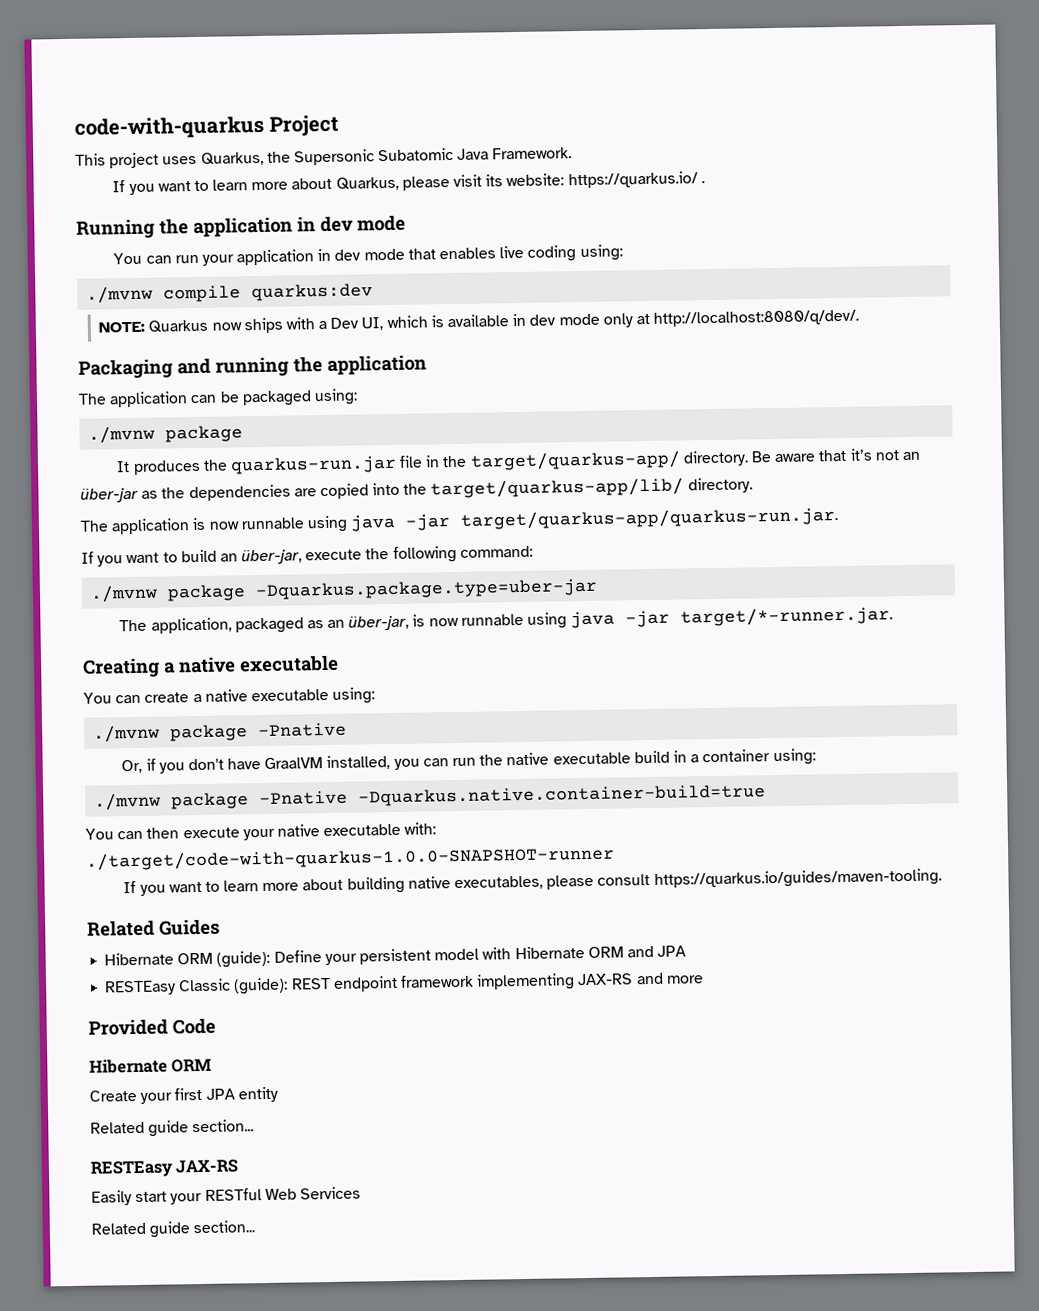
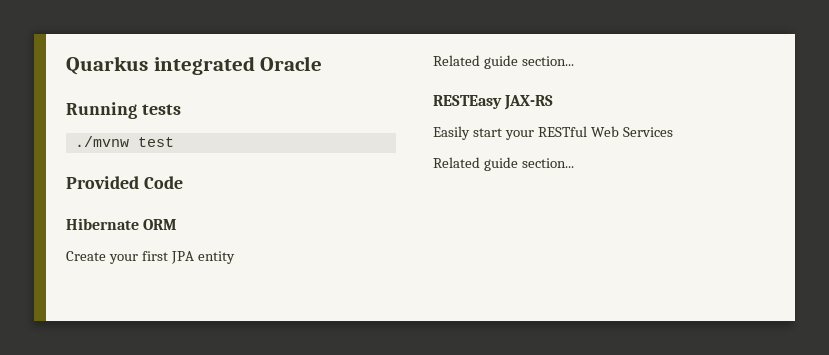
- code-with-quarkus Project
- This project uses Quarkus, the Supersonic Subatomic Java Framework.
- If you want to learn more about Quarkus, please visit its website: https://quarkus.io/ .
- Running the application in dev mode
- You can run your application in dev mode that enables live coding using:
- ./mvnw compile quarkus:dev
- NOTE: Quarkus now ships with a Dev UI, which is available in dev mode only at http://localhost:8080/q/dev/.
- Packaging and running the application
- The application can be packaged using:
- ./mvnw package
- It produces the quarkus-run.jar file in the target/quarkus-app/ directory. Be aware that it’s not an über-jar as the dependencies are copied into the target/quarkus-app/lib/ directory.
- The application is now runnable using java -jar target/quarkus-app/quarkus-run.jar.
- If you want to build an über-jar, execute the following command:
- ./mvnw package -Dquarkus.package.type=uber-jar
- The application, packaged as an über-jar, is now runnable using java -jar target/*-runner.jar.
- Creating a native executable
- You can create a native executable using:
- ./mvnw package -Pnative
- Or, if you don't have GraalVM installed, you can run the native executable build in a container using:
- ./mvnw package -Pnative -Dquarkus.native.container-build=true
- You can then execute your native executable with: ./target/code-with-quarkus-1.0.0-SNAPSHOT-runner
- If you want to learn more about building native executables, please consult https://quarkus.io/guides/maven-tooling.
- Related Guides
- Hibernate ORM (guide): Define your persistent model with Hibernate ORM and JPA
- RESTEasy Classic (guide): REST endpoint framework implementing JAX-RS and more
+ Quarkus integrated Oracle
+ Running tests
+ ./mvnw test

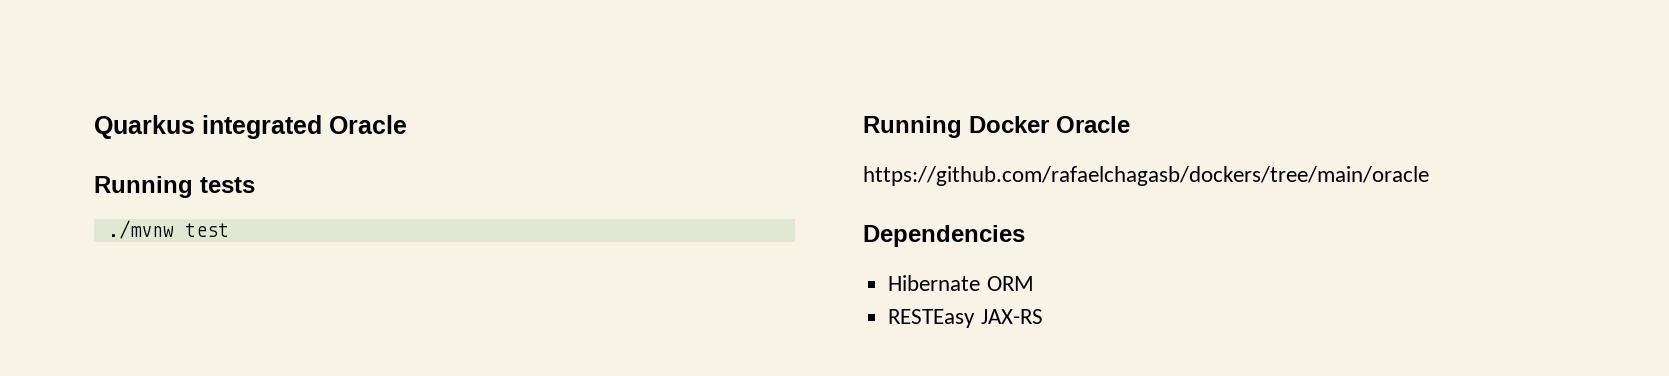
- Provided Code
+ Running Docker Oracle
+ https://github.com/rafaelchagasb/dockers/tree/main/oracle
+ Dependencies
  Hibernate ORM
- Create your first JPA entity
- Related guide section...
  RESTEasy JAX-RS
- Easily start your RESTful Web Services
- Related guide section...

